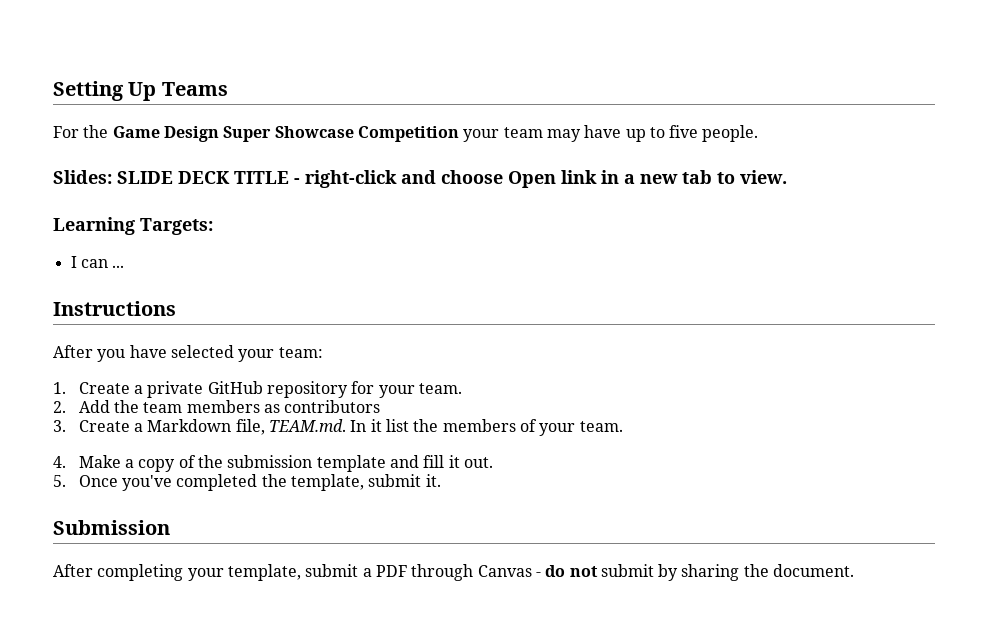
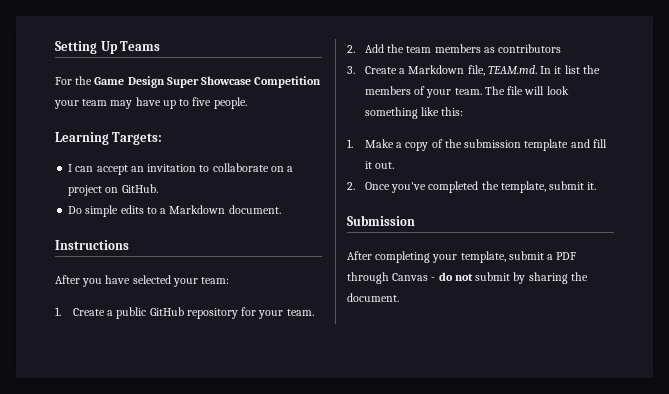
- Slides: SLIDE DECK TITLE - right-click and choose Open link in a new tab to view.
  Learning Targets:
- I can ...
+ I can accept an invitation to collaborate on a project on GitHub.
+ Do simple edits to a Markdown document.
- 1. Create a private GitHub repository for your team.
+ 1. Create a public GitHub repository for your team.
- 3. Create a Markdown file, TEAM.md. In it list the members of your team.
- 4. Make a copy of the submission template and fill it out.
+ 3. Create a Markdown file, TEAM.md. In it list the members of your team. The file will look something like this:
+ 1. Make a copy of the submission template and fill it out.
- 5. Once you've completed the template, submit it.
+ 2. Once you've completed the template, submit it.

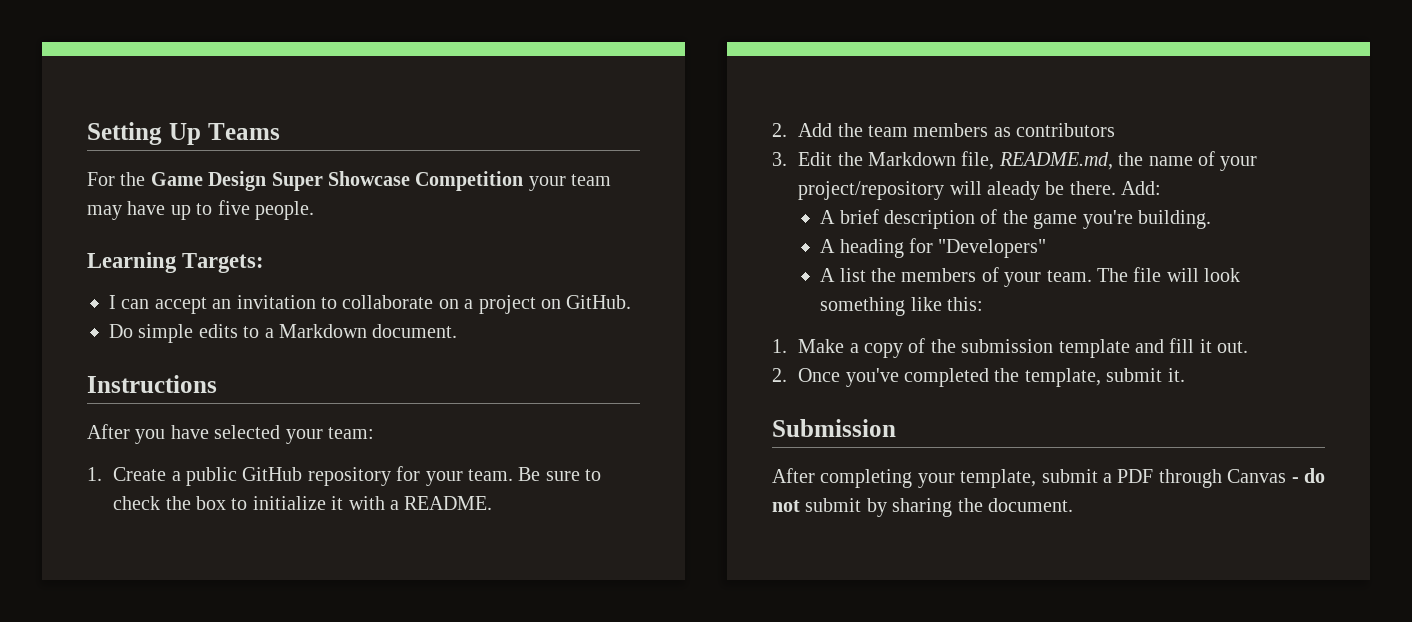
+ Be sure to check the box to initialize it with a README.
- 3. Create a Markdown file, TEAM.md. In it list the members of your team.
+ 3. Edit the Markdown file, README.md, the name of your project/repository will aleady be there. Add:
+ A brief description of the game you're building.
+ A heading for "Developers"
+ A list the members of your team.

